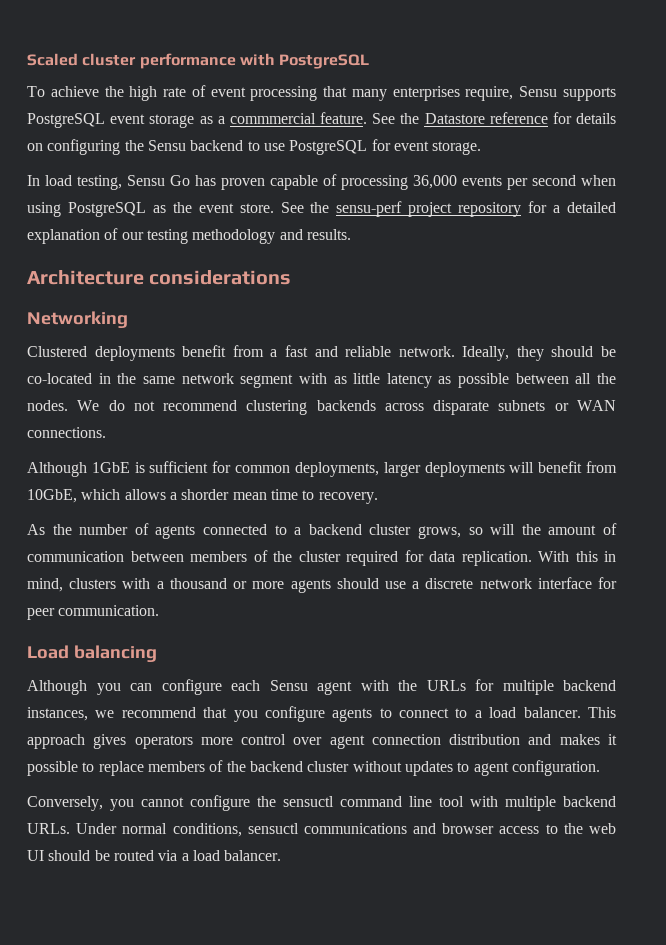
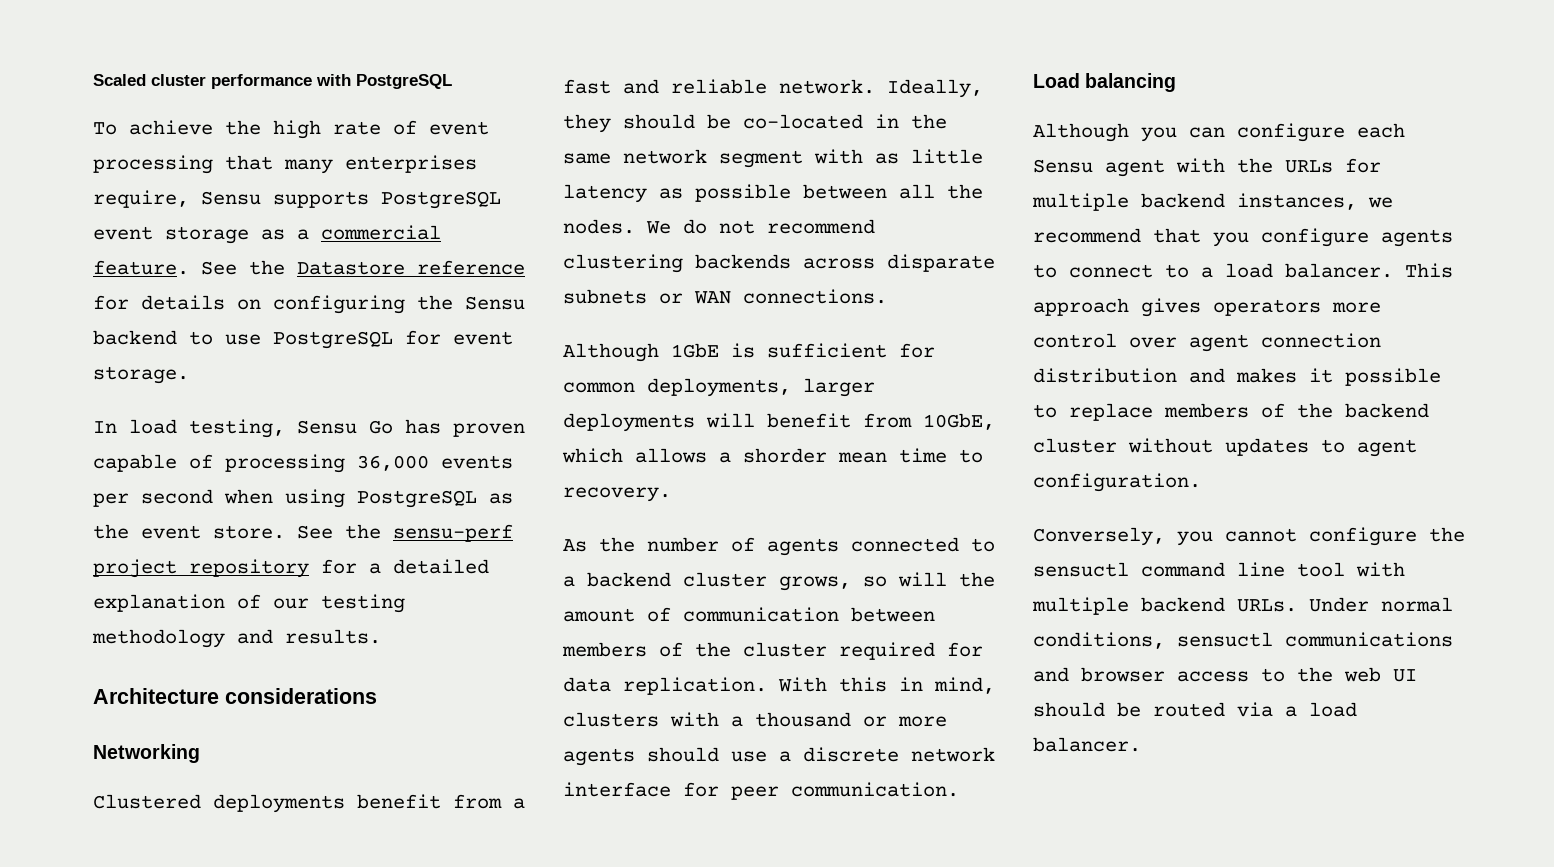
- To achieve the high rate of event processing that many enterprises require, Sensu supports PostgreSQL event storage as a commmercial feature.
+ To achieve the high rate of event processing that many enterprises require, Sensu supports PostgreSQL event storage as a commercial feature.

